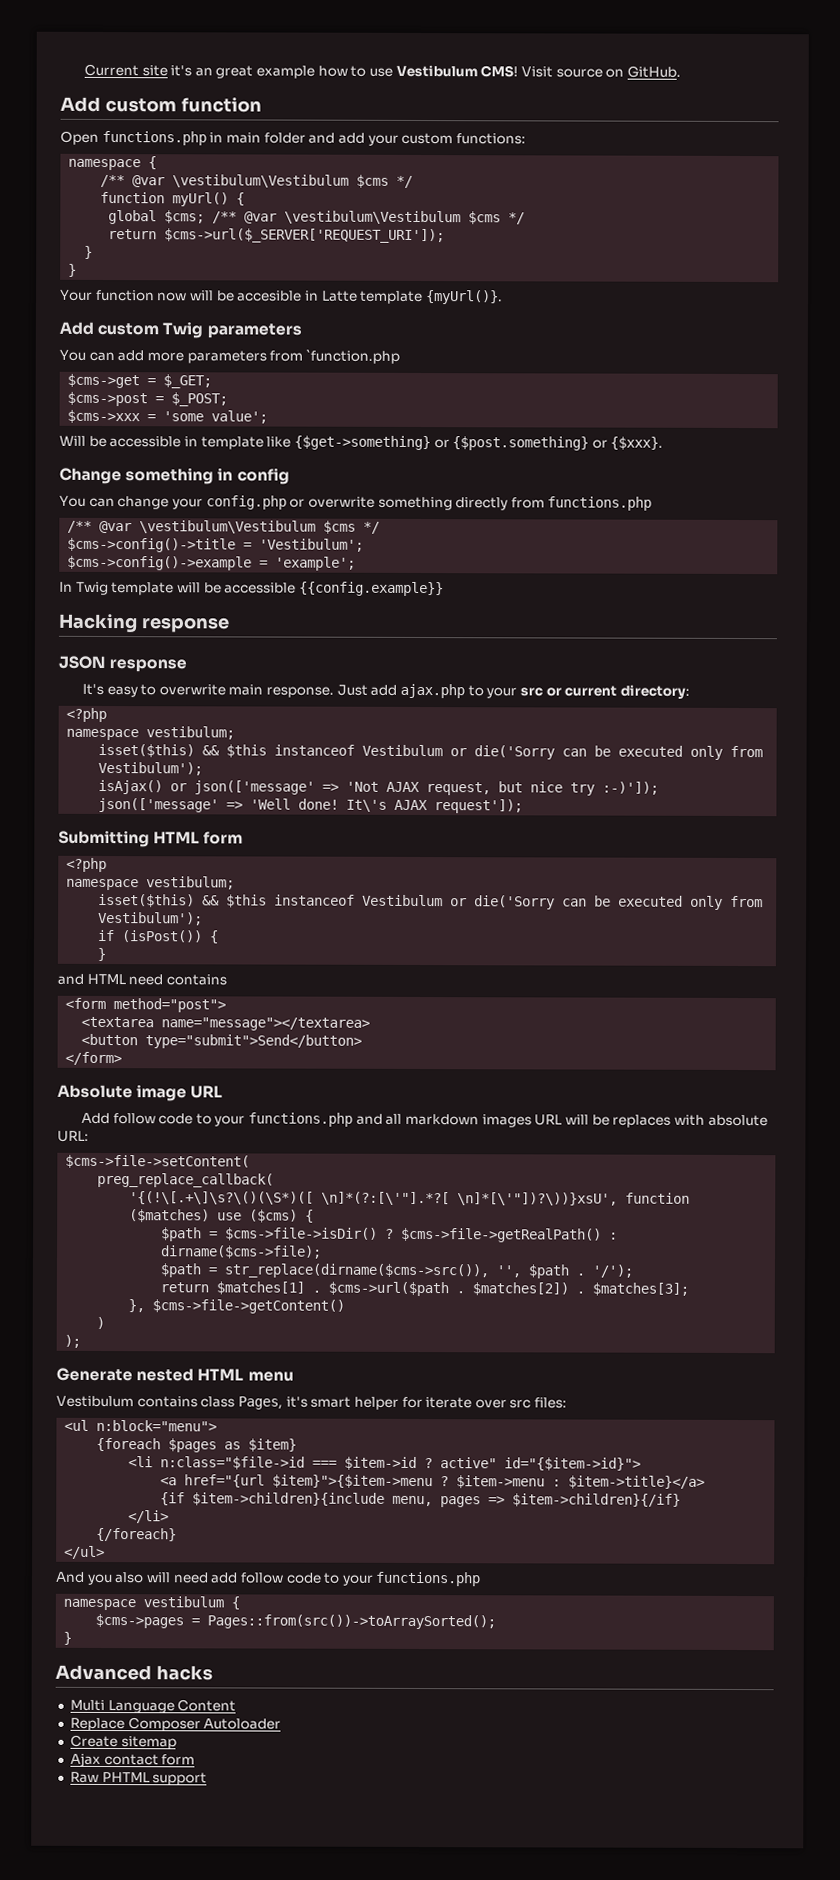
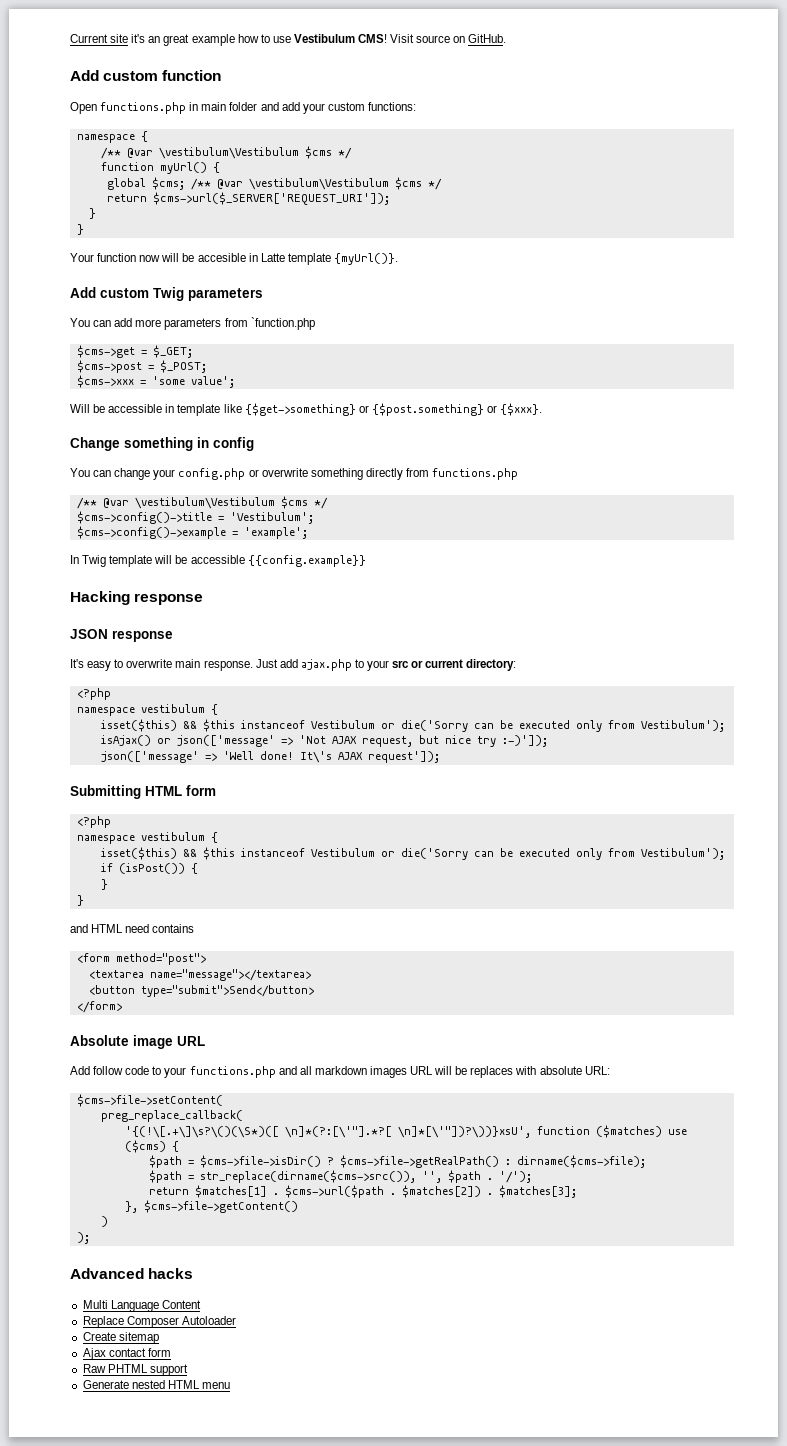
  Just add ajax.php to your src or current directory:
  <?php
- namespace vestibulum;
+ namespace vestibulum {
  Submitting HTML form
  <?php
- namespace vestibulum;
+ namespace vestibulum {
  if (isPost()) {
+ }
- Generate nested HTML menu
- Vestibulum contains class Pages, it's smart helper for iterate over src files:
- <ul n:block="menu">
- {foreach $pages as $item}
- <li n:class="$file->id === $item->id ? active" id="{$item->id}">
- <a href="{url $item}">{$item->menu ? $item->menu : $item->title}</a>
- {if $item->children}{include menu, pages => $item->children}{/if}
- </li>
- {/foreach}
- </ul>
- And you also will need add follow code to your functions.php
- namespace vestibulum {
- $cms->pages = Pages::from(src())->toArraySorted();
- }
+ Generate nested HTML menu

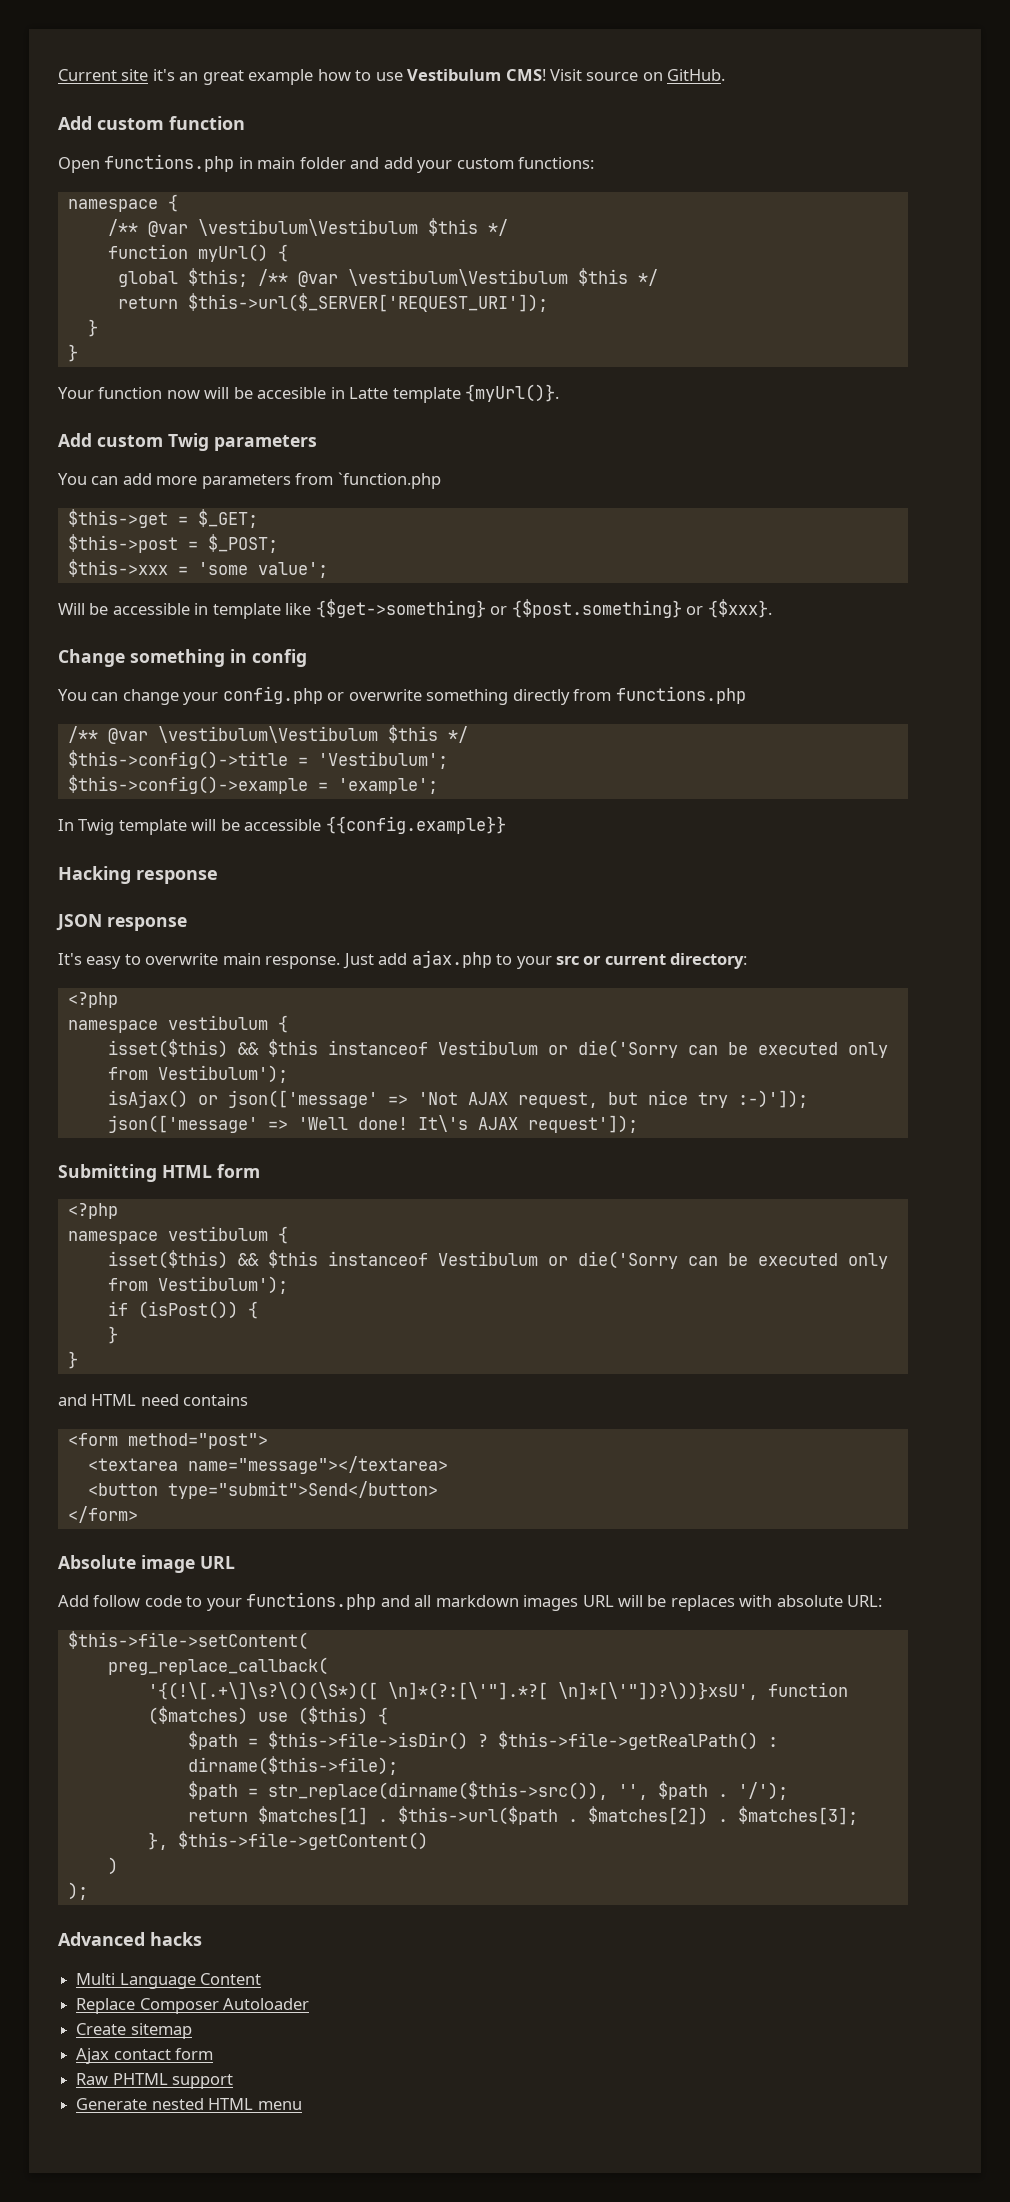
  namespace {
- /** @var \vestibulum\Vestibulum $cms */
+ /** @var \vestibulum\Vestibulum $this */
- global $cms; /** @var \vestibulum\Vestibulum $cms */
+ global $this; /** @var \vestibulum\Vestibulum $this */
- return $cms->url($_SERVER['REQUEST_URI']);
+ return $this->url($_SERVER['REQUEST_URI']);
- $cms->get = $_GET;
+ $this->get = $_GET;
- $cms->post = $_POST;
+ $this->post = $_POST;
- $cms->xxx = 'some value';
+ $this->xxx = 'some value';
  You can change your config.php or overwrite something directly from functions.php
- /** @var \vestibulum\Vestibulum $cms */
- $cms->config()->title = 'Vestibulum';
+ /** @var \vestibulum\Vestibulum $this */
+ $this->config()->title = 'Vestibulum';
- $cms->config()->example = 'example';
+ $this->config()->example = 'example';
- $cms->file->setContent(
+ $this->file->setContent(
- '{(!\[.+\]\s?\()(\S*)([ \n]*(?:[\'"].*?[ \n]*[\'"])?\))}xsU', function ($matches) use ($cms) {
+ '{(!\[.+\]\s?\()(\S*)([ \n]*(?:[\'"].*?[ \n]*[\'"])?\))}xsU', function ($matches) use ($this) {
- $path = $cms->file->isDir() ? $cms->file->getRealPath() : dirname($cms->file);
- $path = str_replace(dirname($cms->src()), '', $path .
+ $path = $this->file->isDir() ? $this->file->getRealPath() : dirname($this->file);
+ $path = str_replace(dirname($this->src()), '', $path .
- $cms->url($path .
+ $this->url($path .
- }, $cms->file->getContent()
+ }, $this->file->getContent()

